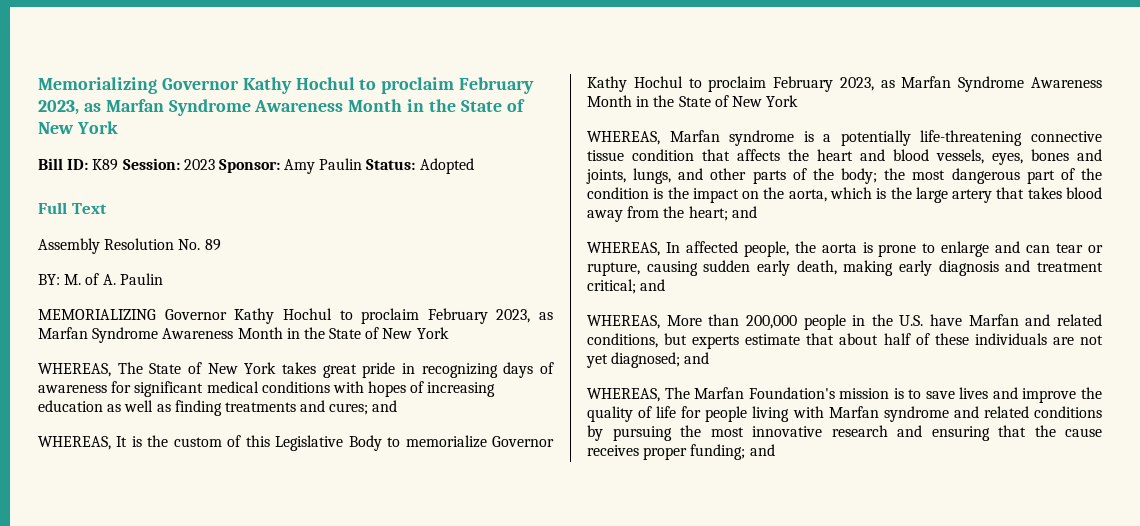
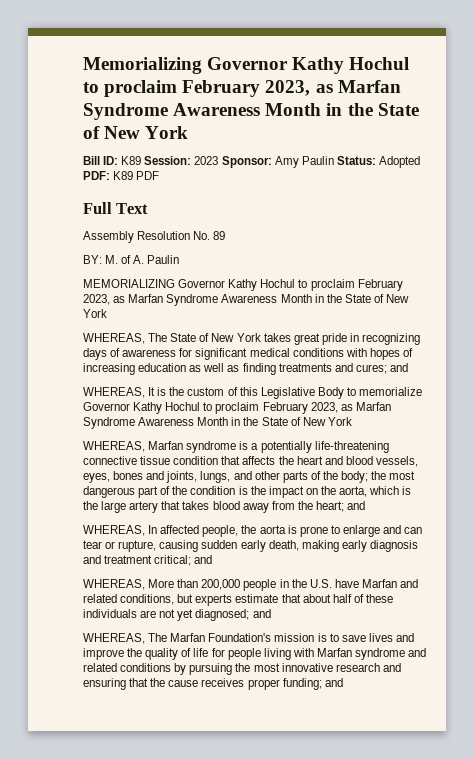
- Bill ID: K89 Session: 2023 Sponsor: Amy Paulin Status: Adopted
+ Bill ID: K89 Session: 2023 Sponsor: Amy Paulin Status: Adopted PDF: K89 PDF

